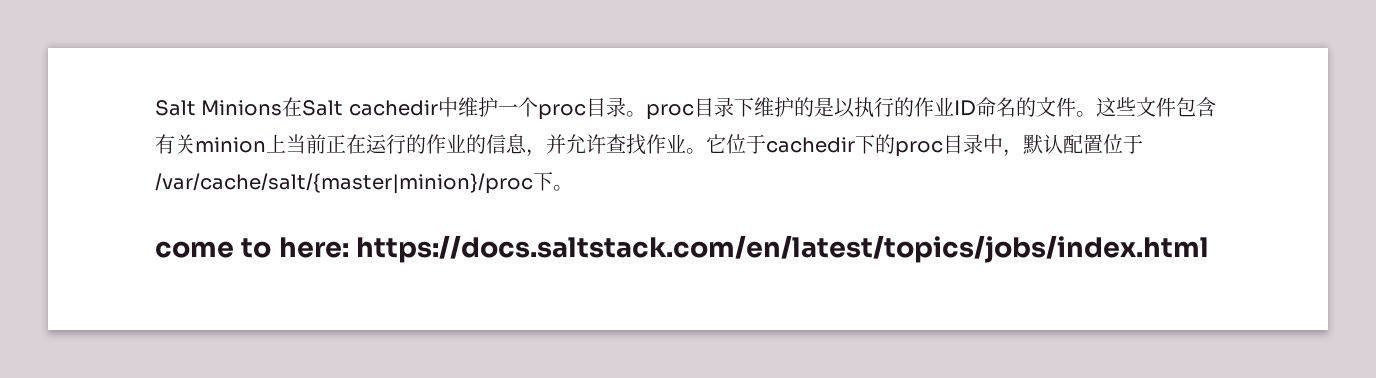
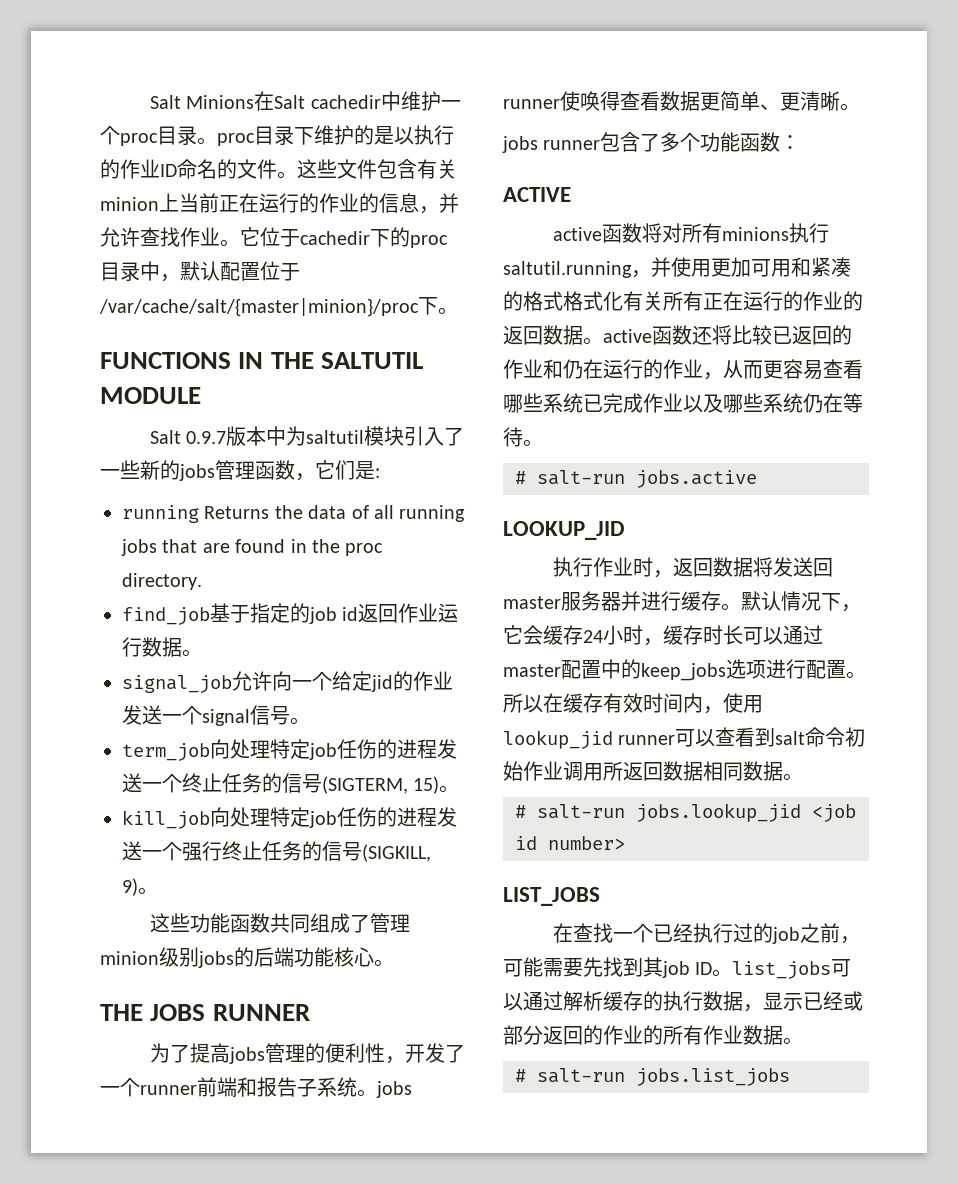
- come to here: https://docs.saltstack.com/en/latest/topics/jobs/index.html
+ FUNCTIONS IN THE SALTUTIL MODULE
+ Salt 0.9.7版本中为saltutil模块引入了一些新的jobs管理函数，它们是:
+ running Returns the data of all running jobs that are found in the proc directory.
+ find_job基于指定的job id返回作业运行数据。
+ signal_job允许向一个给定jid的作业发送一个signal信号。
+ term_job向处理特定job任伤的进程发送一个终止任务的信号(SIGTERM, 15)。
+ kill_job向处理特定job任伤的进程发送一个强行终止任务的信号(SIGKILL, 9)。
+ 这些功能函数共同组成了管理minion级别jobs的后端功能核心。
+ THE JOBS RUNNER
+ 为了提高jobs管理的便利性，开发了一个runner前端和报告子系统。jobs runner使唤得查看数据更简单、更清晰。
+ jobs runner包含了多个功能函数：
+ ACTIVE
+ active函数将对所有minions执行saltutil.running，并使用更加可用和紧凑的格式格式化有关所有正在运行的作业的返回数据。active函数还将比较已返回的作业和仍在运行的作业，从而更容易查看哪些系统已完成作业以及哪些系统仍在等待。
+ # salt-run jobs.active
+ LOOKUP_JID
+ 执行作业时，返回数据将发送回master服务器并进行缓存。默认情况下，它会缓存24小时，缓存时长可以通过master配置中的keep_jobs选项进行配置。所以在缓存有效时间内，使用lookup_jid runner可以查看到salt命令初始作业调用所返回数据相同数据。
+ # salt-run jobs.lookup_jid <job id number>
+ LIST_JOBS
+ 在查找一个已经执行过的job之前，可能需要先找到其job ID。list_jobs可以通过解析缓存的执行数据，显示已经或部分返回的作业的所有作业数据。
+ # salt-run jobs.list_jobs

